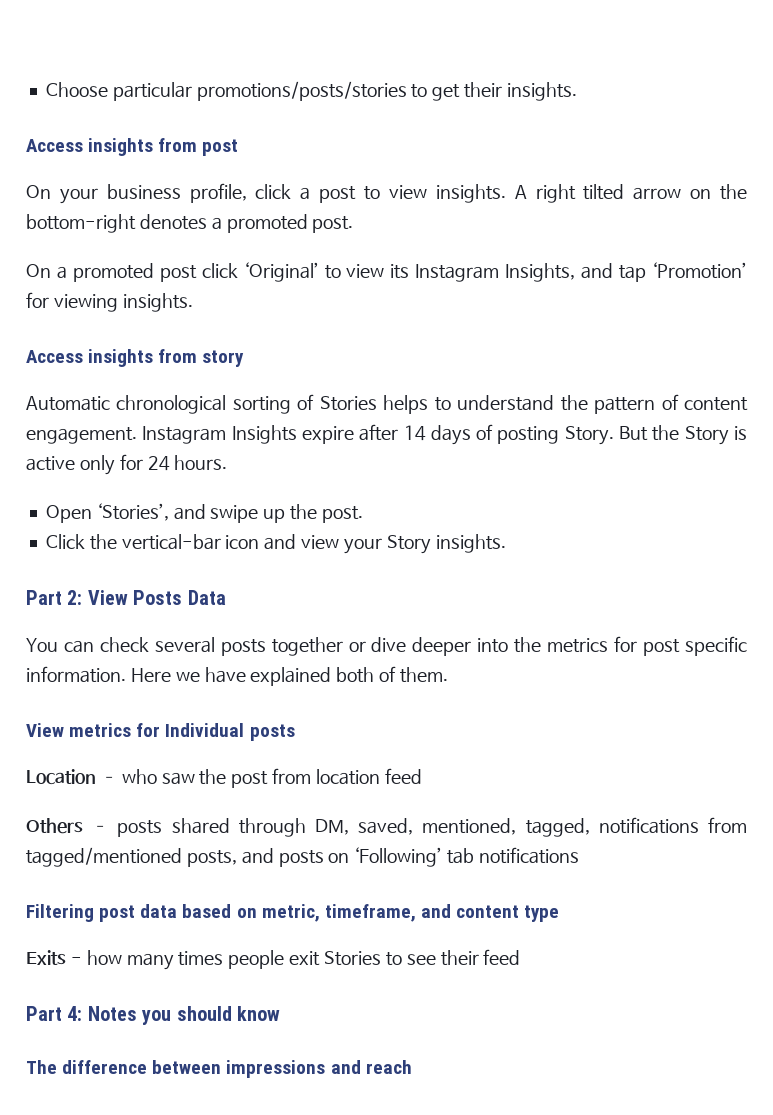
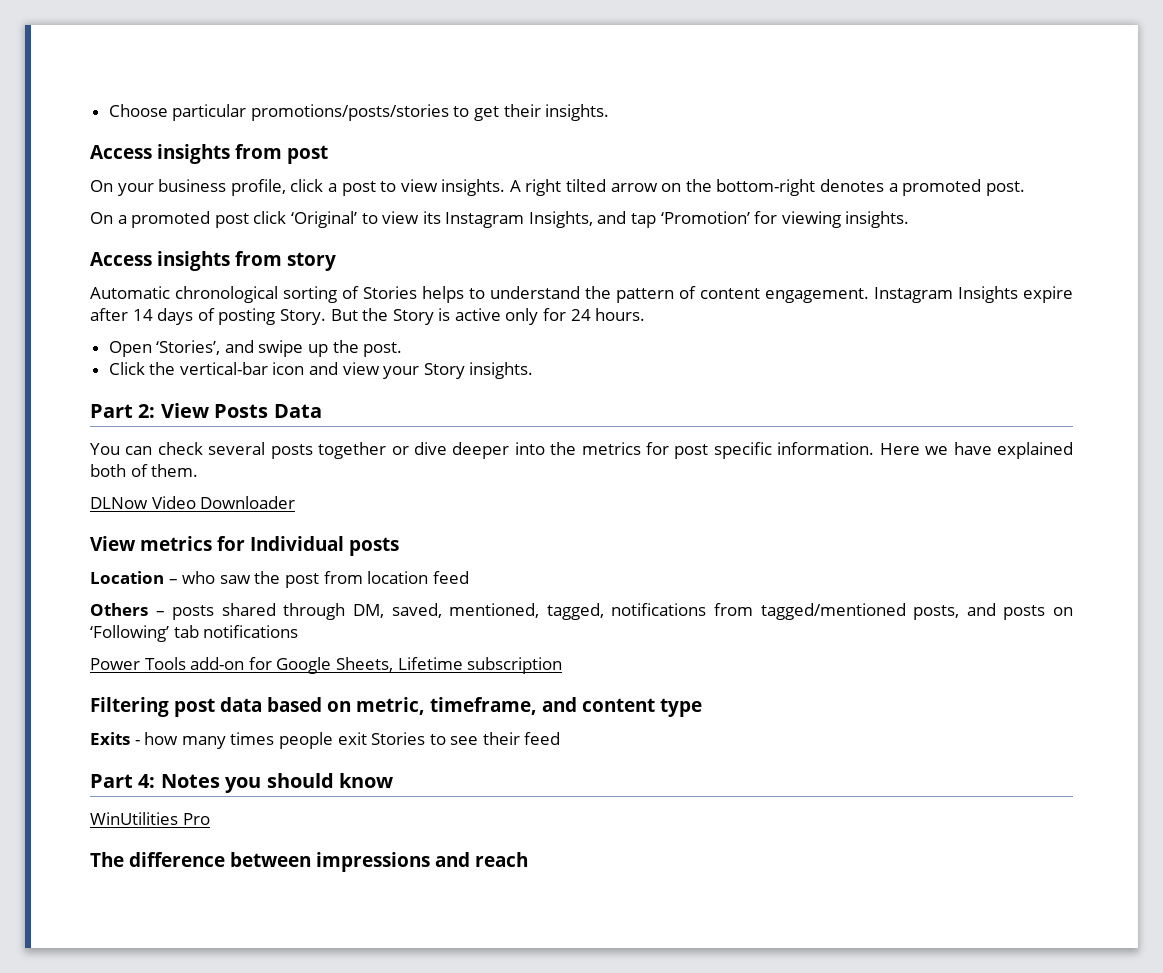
+ DLNow Video Downloader
+ Power Tools add-on for Google Sheets, Lifetime subscription
+ WinUtilities Pro

